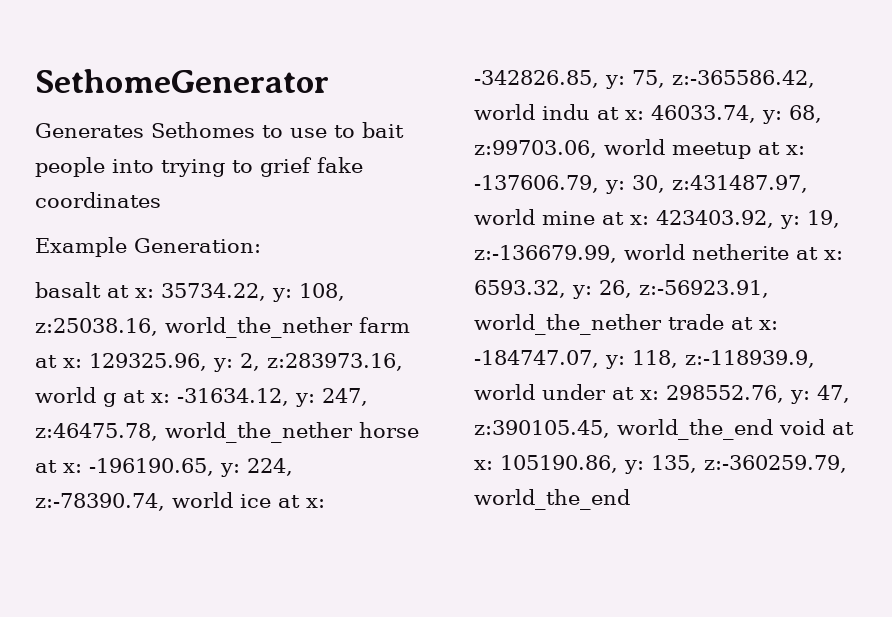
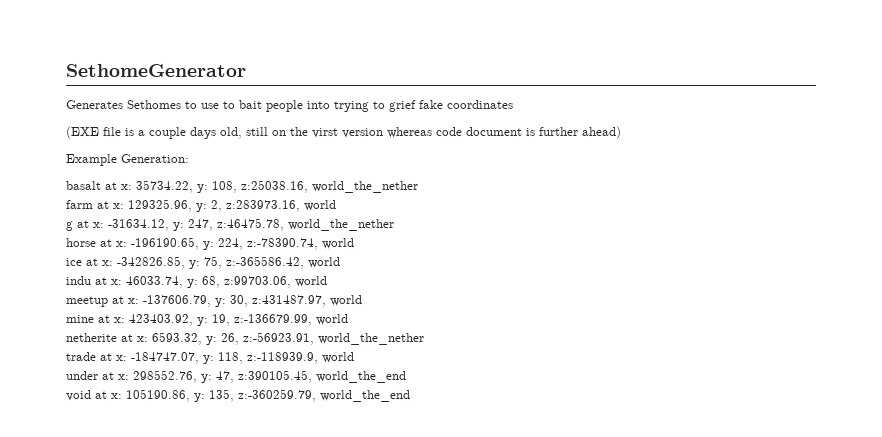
+ (EXE file is a couple days old, still on the virst version whereas code document is further ahead)
- 108, z:25038.16, world_the_nether farm at x:
+ 108, z:25038.16, world_the_nether
+ farm at x:
- 2, z:283973.16, world g at x:
+ 2, z:283973.16, world
+ g at x:
- 247, z:46475.78, world_the_nether horse at x:
+ 247, z:46475.78, world_the_nether
+ horse at x:
- 224, z:-78390.74, world ice at x:
+ 224, z:-78390.74, world
+ ice at x:
- 75, z:-365586.42, world indu at x:
+ 75, z:-365586.42, world
+ indu at x:
- 68, z:99703.06, world meetup at x:
+ 68, z:99703.06, world
+ meetup at x:
- 30, z:431487.97, world mine at x:
+ 30, z:431487.97, world
+ mine at x:
- 19, z:-136679.99, world netherite at x:
+ 19, z:-136679.99, world
+ netherite at x:
- 26, z:-56923.91, world_the_nether trade at x:
+ 26, z:-56923.91, world_the_nether
+ trade at x:
- 118, z:-118939.9, world under at x:
+ 118, z:-118939.9, world
+ under at x:
- 47, z:390105.45, world_the_end void at x:
+ 47, z:390105.45, world_the_end
+ void at x:

